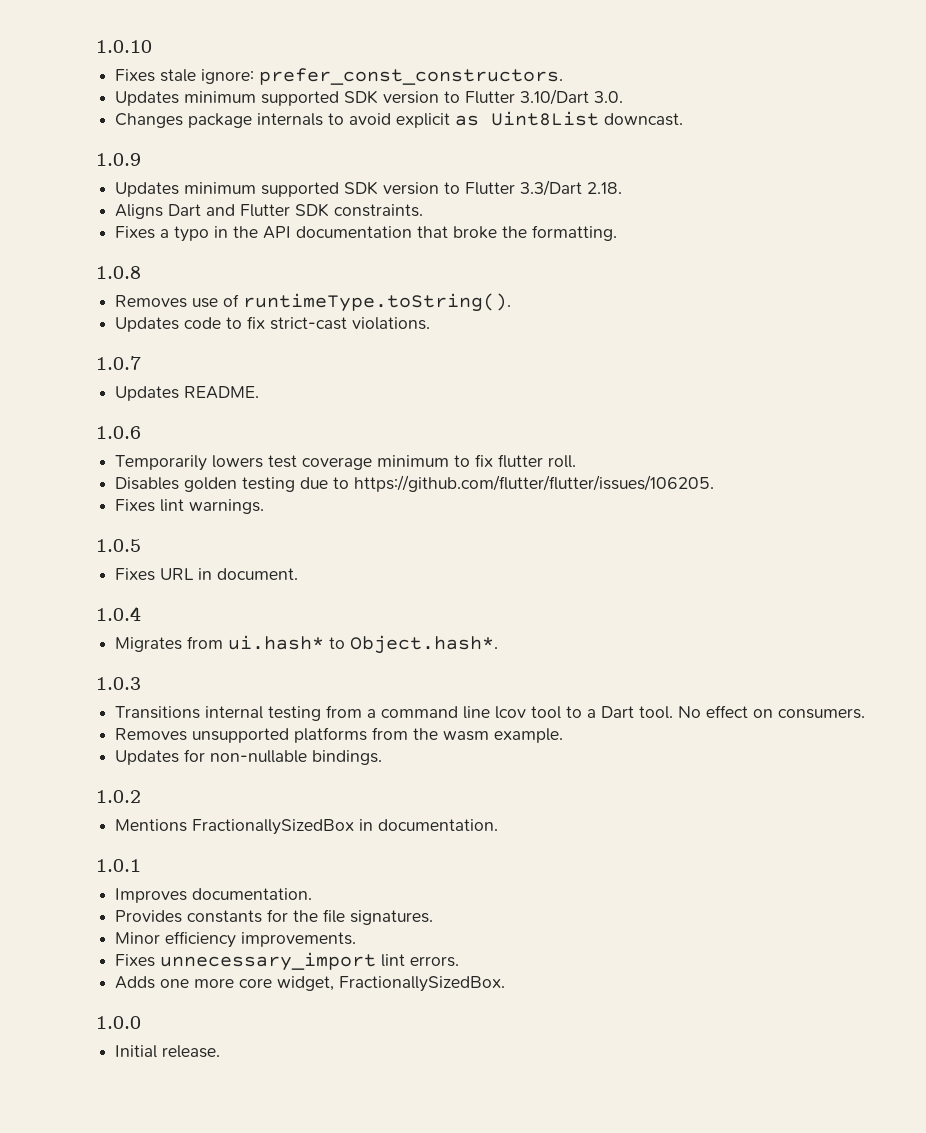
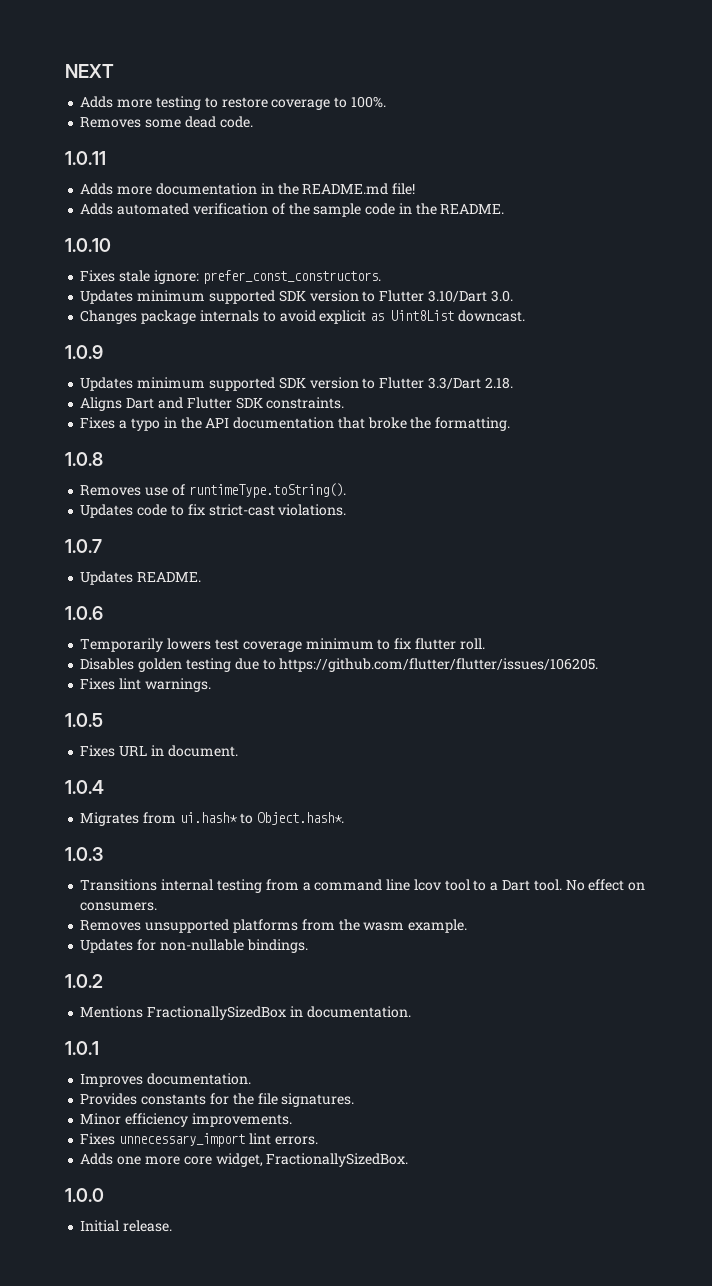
+ NEXT
+ Adds more testing to restore coverage to 100%.
+ Removes some dead code.
+ 1.0.11
+ Adds more documentation in the README.md file!
+ Adds automated verification of the sample code in the README.

